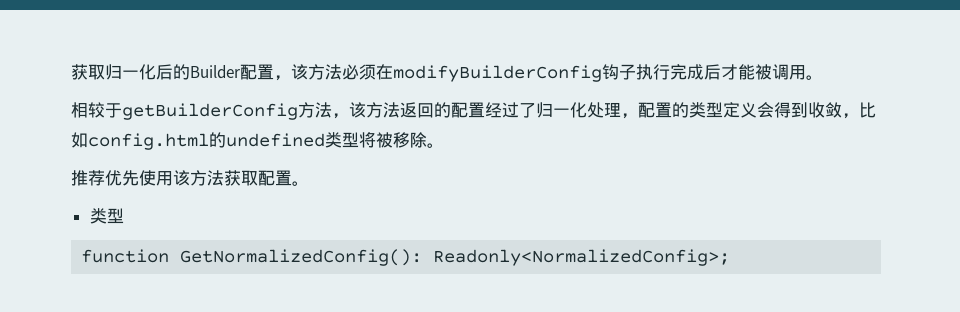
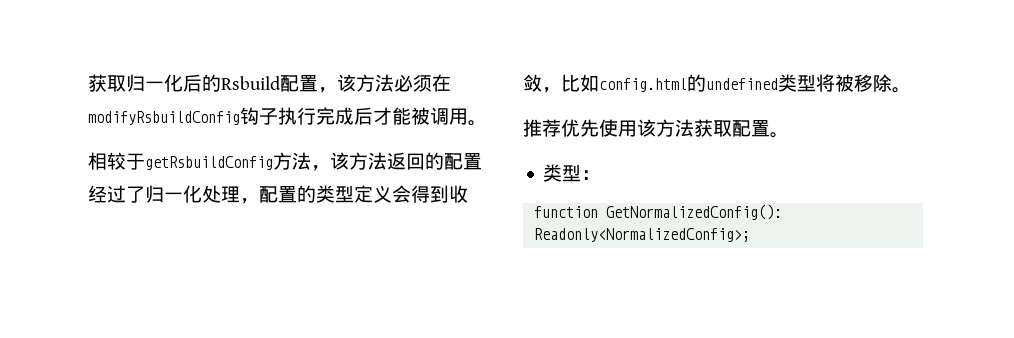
- 获取归一化后的Builder配置，该方法必须在modifyBuilderConfig钩子执行完成后才能被调用。
+ 获取归一化后的Rsbuild配置，该方法必须在modifyRsbuildConfig钩子执行完成后才能被调用。
- 相较于getBuilderConfig方法，该方法返回的配置经过了归一化处理，配置的类型定义会得到收敛，比如config.html的undefined类型将被移除。
+ 相较于getRsbuildConfig方法，该方法返回的配置经过了归一化处理，配置的类型定义会得到收敛，比如config.html的undefined类型将被移除。
  推荐优先使用该方法获取配置。
- 类型
+ 类型：

